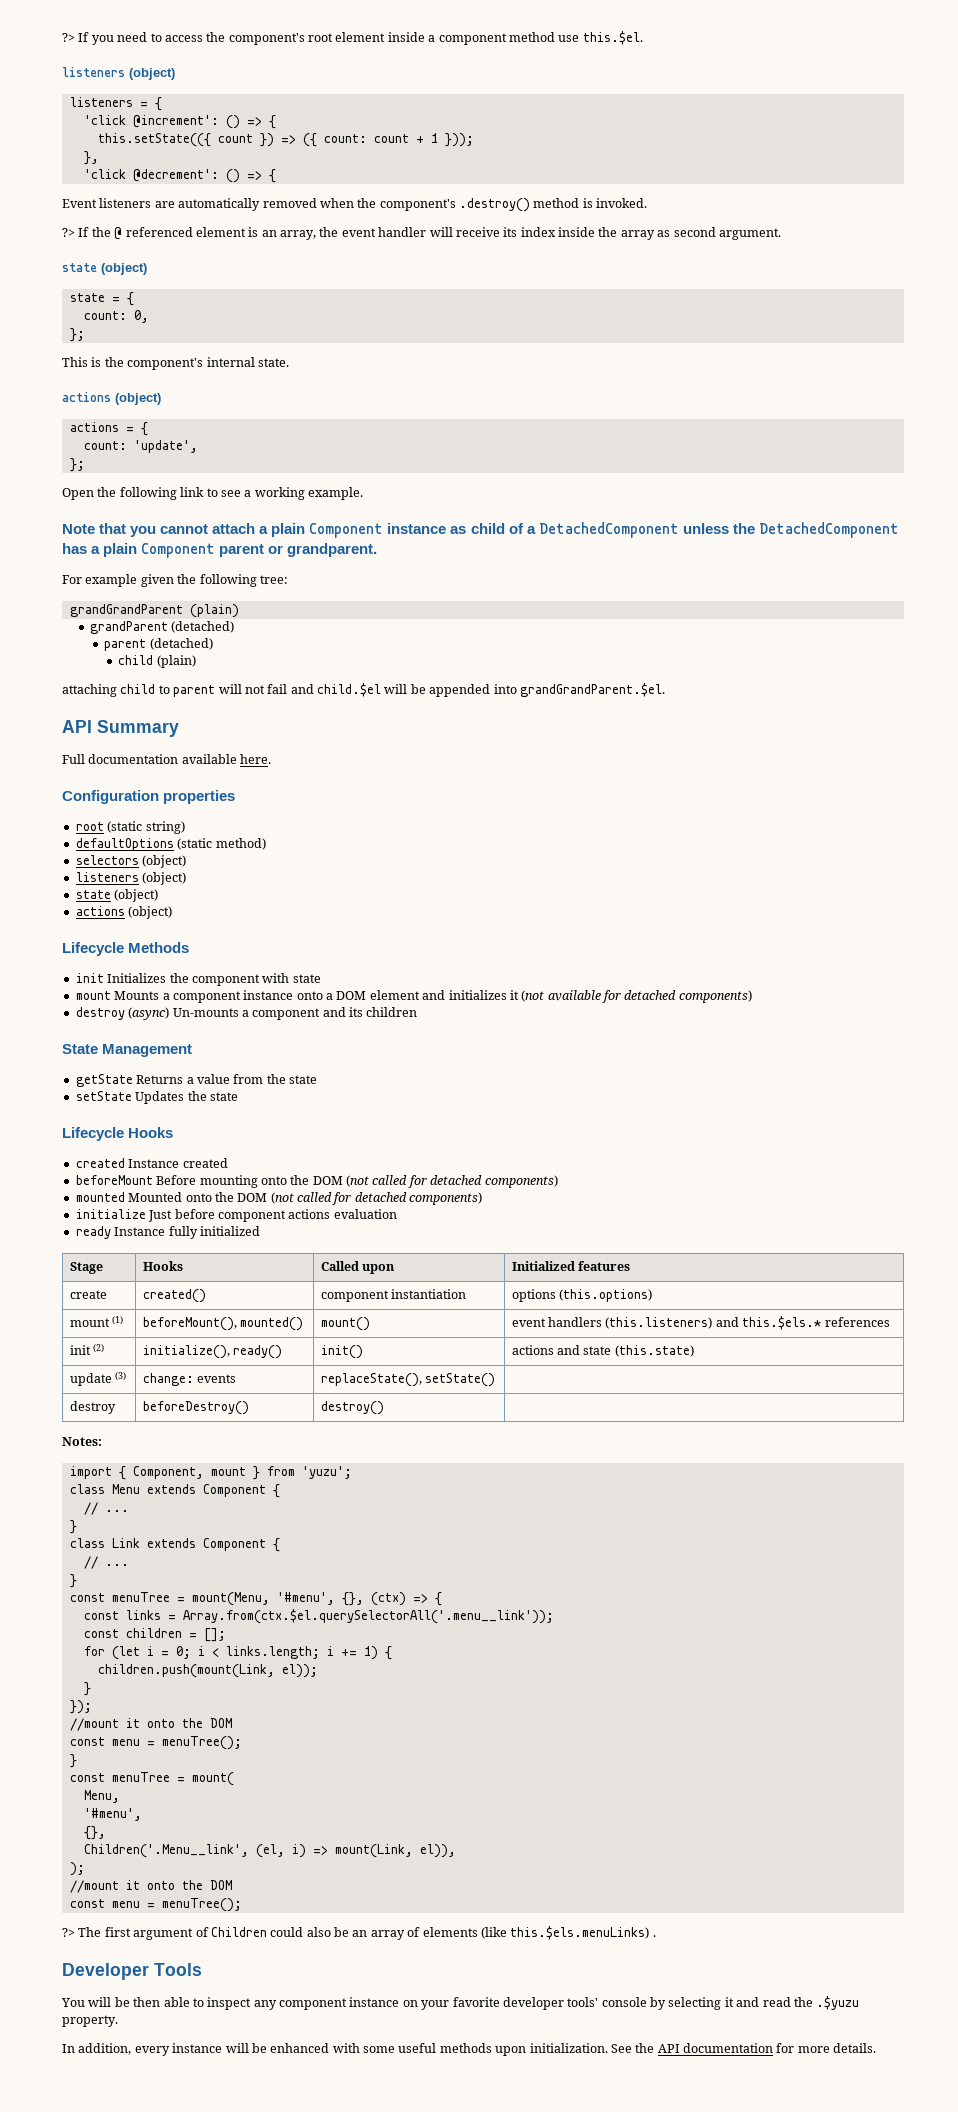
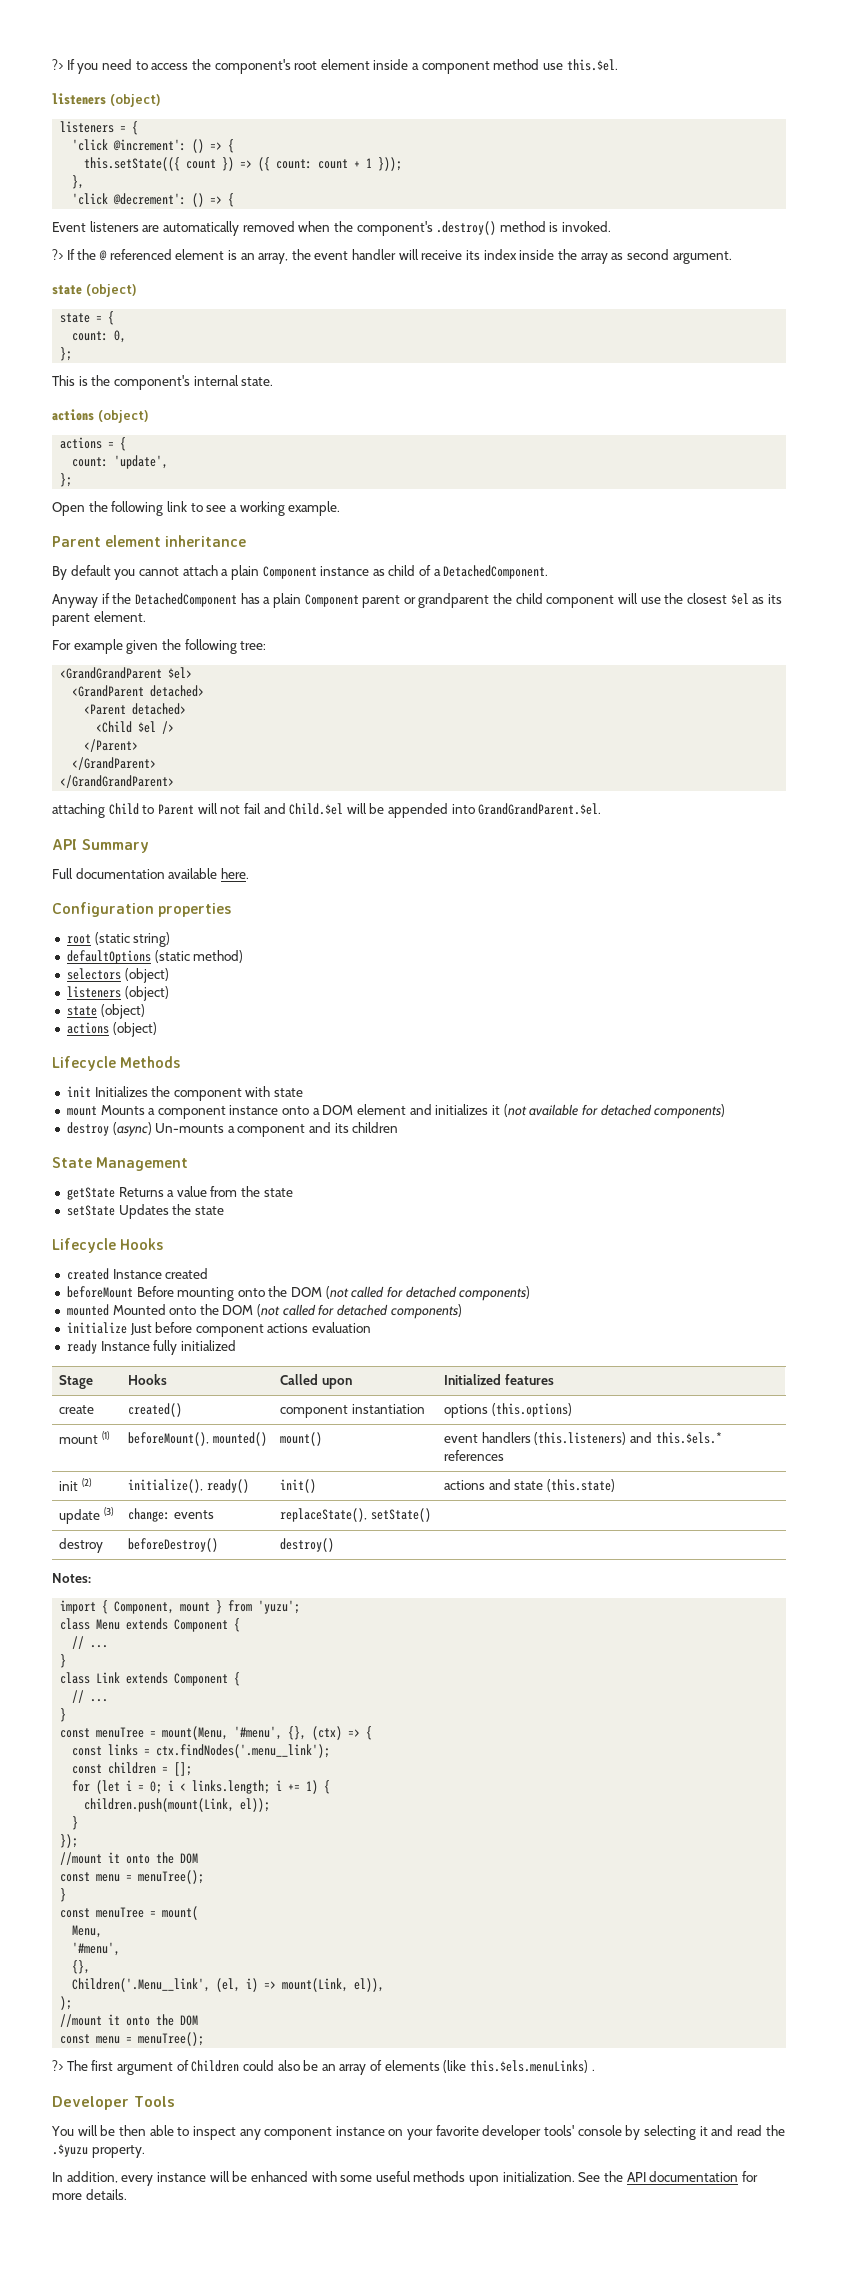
- Note that you cannot attach a plain Component instance as child of a DetachedComponent unless the DetachedComponent has a plain Component parent or grandparent.
+ Parent element inheritance
+ By default you cannot attach a plain Component instance as child of a DetachedComponent.
+ Anyway if the DetachedComponent has a plain Component parent or grandparent the child component will use the closest $el as its parent element.
- grandGrandParent (plain)
- grandParent (detached)
- parent (detached)
- child (plain)
- attaching child to parent will not fail and child.$el will be appended into grandGrandParent.$el.
+ <GrandGrandParent $el>
+ <GrandParent detached>
+ <Parent detached>
+ <Child $el />
+ </Parent>
+ </GrandParent>
+ </GrandGrandParent>
+ attaching Child to Parent will not fail and Child.$el will be appended into GrandGrandParent.$el.
- const links = Array.from(ctx.$el.querySelectorAll('.menu__link'));
+ const links = ctx.findNodes('.menu__link');

